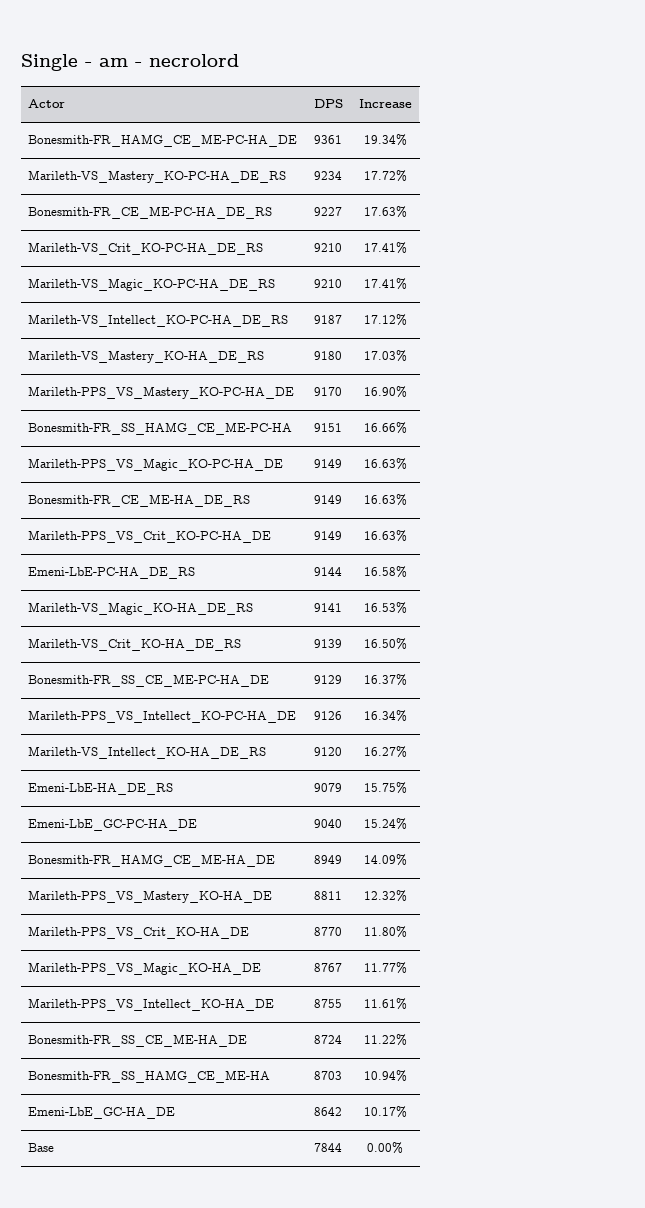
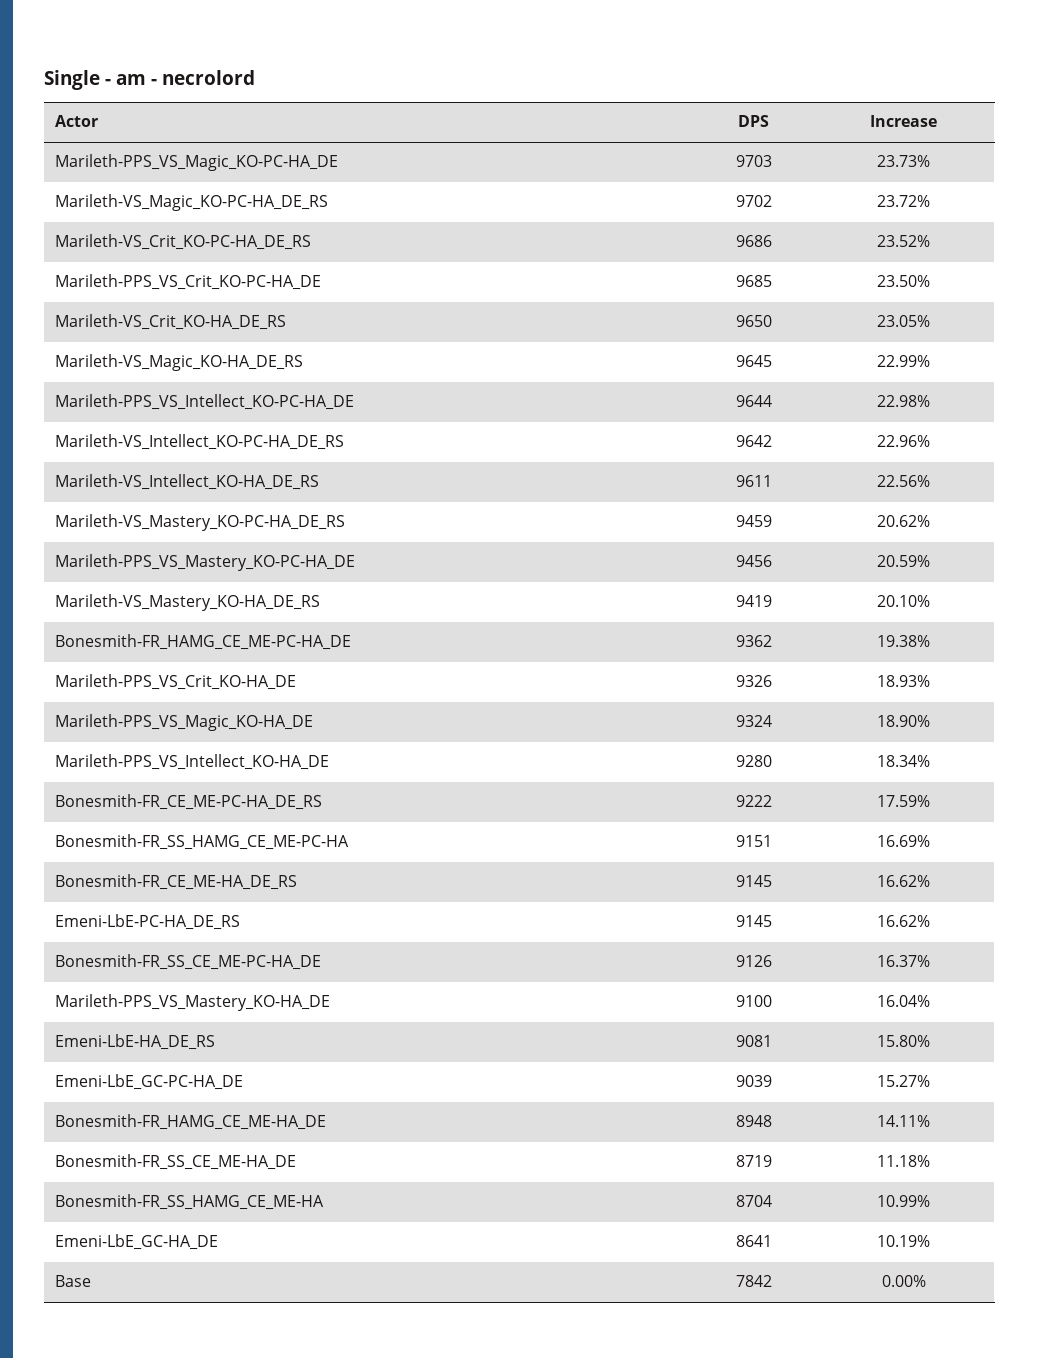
- Bonesmith-FR_HAMG_CE_ME-PC-HA_DE | 9361 | 19.34%
- Marileth-VS_Mastery_KO-PC-HA_DE_RS | 9234 | 17.72%
- Bonesmith-FR_CE_ME-PC-HA_DE_RS | 9227 | 17.63%
- Marileth-VS_Crit_KO-PC-HA_DE_RS | 9210 | 17.41%
- Marileth-VS_Magic_KO-PC-HA_DE_RS | 9210 | 17.41%
- Marileth-VS_Intellect_KO-PC-HA_DE_RS | 9187 | 17.12%
- Marileth-VS_Mastery_KO-HA_DE_RS | 9180 | 17.03%
- Marileth-PPS_VS_Mastery_KO-PC-HA_DE | 9170 | 16.90%
- Bonesmith-FR_SS_HAMG_CE_ME-PC-HA | 9151 | 16.66%
- Marileth-PPS_VS_Magic_KO-PC-HA_DE | 9149 | 16.63%
- Bonesmith-FR_CE_ME-HA_DE_RS | 9149 | 16.63%
- Marileth-PPS_VS_Crit_KO-PC-HA_DE | 9149 | 16.63%
- Emeni-LbE-PC-HA_DE_RS | 9144 | 16.58%
- Marileth-VS_Magic_KO-HA_DE_RS | 9141 | 16.53%
- Marileth-VS_Crit_KO-HA_DE_RS | 9139 | 16.50%
+ Marileth-PPS_VS_Magic_KO-PC-HA_DE | 9703 | 23.73%
+ Marileth-VS_Magic_KO-PC-HA_DE_RS | 9702 | 23.72%
+ Marileth-VS_Crit_KO-PC-HA_DE_RS | 9686 | 23.52%
+ Marileth-PPS_VS_Crit_KO-PC-HA_DE | 9685 | 23.50%
+ Marileth-VS_Crit_KO-HA_DE_RS | 9650 | 23.05%
+ Marileth-VS_Magic_KO-HA_DE_RS | 9645 | 22.99%
+ Marileth-PPS_VS_Intellect_KO-PC-HA_DE | 9644 | 22.98%
+ Marileth-VS_Intellect_KO-PC-HA_DE_RS | 9642 | 22.96%
+ Marileth-VS_Intellect_KO-HA_DE_RS | 9611 | 22.56%
+ Marileth-VS_Mastery_KO-PC-HA_DE_RS | 9459 | 20.62%
+ Marileth-PPS_VS_Mastery_KO-PC-HA_DE | 9456 | 20.59%
+ Marileth-VS_Mastery_KO-HA_DE_RS | 9419 | 20.10%
+ Bonesmith-FR_HAMG_CE_ME-PC-HA_DE | 9362 | 19.38%
+ Marileth-PPS_VS_Crit_KO-HA_DE | 9326 | 18.93%
+ Marileth-PPS_VS_Magic_KO-HA_DE | 9324 | 18.90%
+ Marileth-PPS_VS_Intellect_KO-HA_DE | 9280 | 18.34%
+ Bonesmith-FR_CE_ME-PC-HA_DE_RS | 9222 | 17.59%
+ Bonesmith-FR_SS_HAMG_CE_ME-PC-HA | 9151 | 16.69%
+ Bonesmith-FR_CE_ME-HA_DE_RS | 9145 | 16.62%
+ Emeni-LbE-PC-HA_DE_RS | 9145 | 16.62%
- Bonesmith-FR_SS_CE_ME-PC-HA_DE | 9129 | 16.37%
+ Bonesmith-FR_SS_CE_ME-PC-HA_DE | 9126 | 16.37%
- Marileth-PPS_VS_Intellect_KO-PC-HA_DE | 9126 | 16.34%
- Marileth-VS_Intellect_KO-HA_DE_RS | 9120 | 16.27%
+ Marileth-PPS_VS_Mastery_KO-HA_DE | 9100 | 16.04%
- Emeni-LbE-HA_DE_RS | 9079 | 15.75%
+ Emeni-LbE-HA_DE_RS | 9081 | 15.80%
- Emeni-LbE_GC-PC-HA_DE | 9040 | 15.24%
+ Emeni-LbE_GC-PC-HA_DE | 9039 | 15.27%
- Bonesmith-FR_HAMG_CE_ME-HA_DE | 8949 | 14.09%
- Marileth-PPS_VS_Mastery_KO-HA_DE | 8811 | 12.32%
- Marileth-PPS_VS_Crit_KO-HA_DE | 8770 | 11.80%
- Marileth-PPS_VS_Magic_KO-HA_DE | 8767 | 11.77%
- Marileth-PPS_VS_Intellect_KO-HA_DE | 8755 | 11.61%
+ Bonesmith-FR_HAMG_CE_ME-HA_DE | 8948 | 14.11%
- Bonesmith-FR_SS_CE_ME-HA_DE | 8724 | 11.22%
+ Bonesmith-FR_SS_CE_ME-HA_DE | 8719 | 11.18%
- Bonesmith-FR_SS_HAMG_CE_ME-HA | 8703 | 10.94%
+ Bonesmith-FR_SS_HAMG_CE_ME-HA | 8704 | 10.99%
- Emeni-LbE_GC-HA_DE | 8642 | 10.17%
+ Emeni-LbE_GC-HA_DE | 8641 | 10.19%
- Base | 7844 | 0.00%
+ Base | 7842 | 0.00%

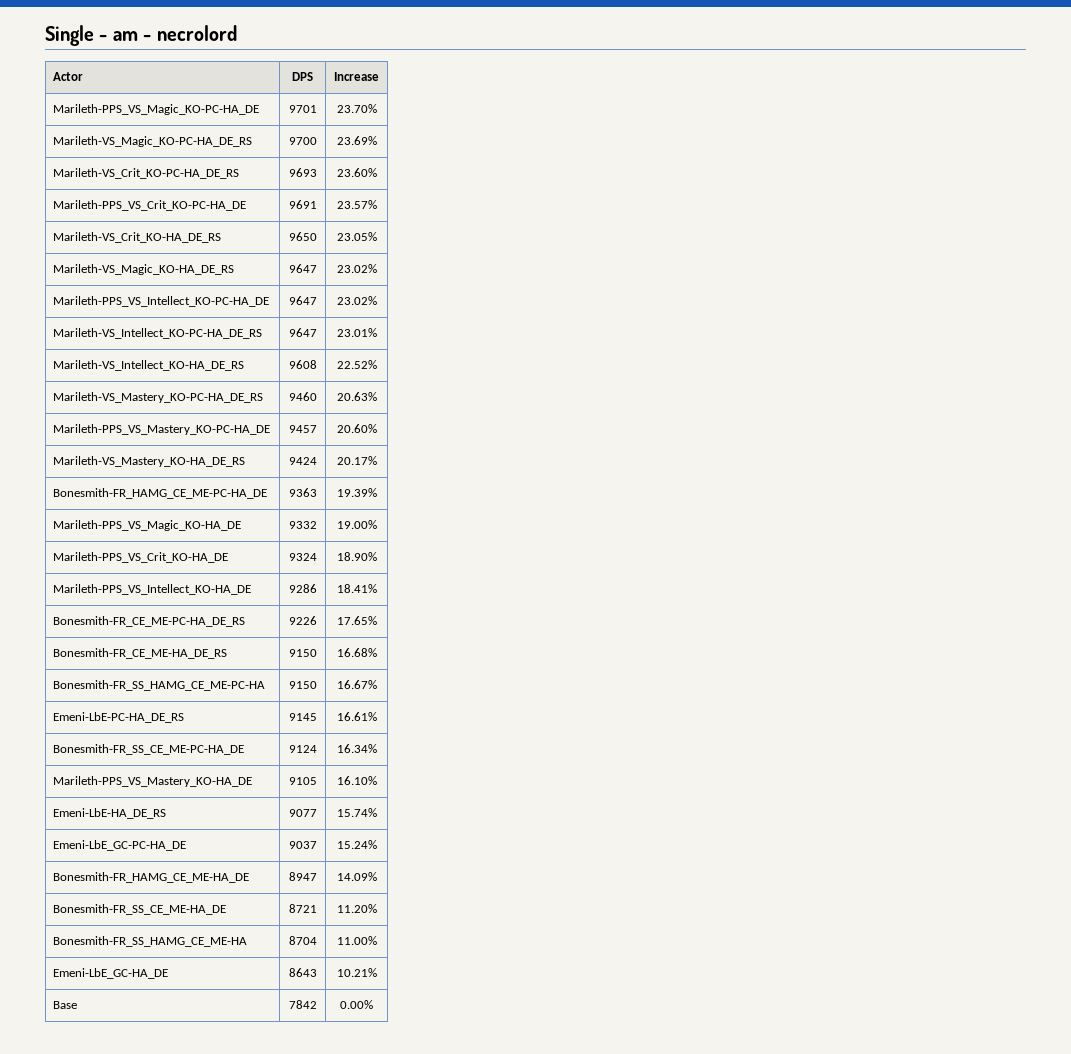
- Marileth-PPS_VS_Magic_KO-PC-HA_DE | 9703 | 23.73%
+ Marileth-PPS_VS_Magic_KO-PC-HA_DE | 9701 | 23.70%
- Marileth-VS_Magic_KO-PC-HA_DE_RS | 9702 | 23.72%
+ Marileth-VS_Magic_KO-PC-HA_DE_RS | 9700 | 23.69%
- Marileth-VS_Crit_KO-PC-HA_DE_RS | 9686 | 23.52%
+ Marileth-VS_Crit_KO-PC-HA_DE_RS | 9693 | 23.60%
- Marileth-PPS_VS_Crit_KO-PC-HA_DE | 9685 | 23.50%
+ Marileth-PPS_VS_Crit_KO-PC-HA_DE | 9691 | 23.57%
- Marileth-VS_Magic_KO-HA_DE_RS | 9645 | 22.99%
+ Marileth-VS_Magic_KO-HA_DE_RS | 9647 | 23.02%
- Marileth-PPS_VS_Intellect_KO-PC-HA_DE | 9644 | 22.98%
+ Marileth-PPS_VS_Intellect_KO-PC-HA_DE | 9647 | 23.02%
- Marileth-VS_Intellect_KO-PC-HA_DE_RS | 9642 | 22.96%
+ Marileth-VS_Intellect_KO-PC-HA_DE_RS | 9647 | 23.01%
- Marileth-VS_Intellect_KO-HA_DE_RS | 9611 | 22.56%
+ Marileth-VS_Intellect_KO-HA_DE_RS | 9608 | 22.52%
- Marileth-VS_Mastery_KO-PC-HA_DE_RS | 9459 | 20.62%
+ Marileth-VS_Mastery_KO-PC-HA_DE_RS | 9460 | 20.63%
- Marileth-PPS_VS_Mastery_KO-PC-HA_DE | 9456 | 20.59%
+ Marileth-PPS_VS_Mastery_KO-PC-HA_DE | 9457 | 20.60%
- Marileth-VS_Mastery_KO-HA_DE_RS | 9419 | 20.10%
+ Marileth-VS_Mastery_KO-HA_DE_RS | 9424 | 20.17%
- Bonesmith-FR_HAMG_CE_ME-PC-HA_DE | 9362 | 19.38%
- Marileth-PPS_VS_Crit_KO-HA_DE | 9326 | 18.93%
- Marileth-PPS_VS_Magic_KO-HA_DE | 9324 | 18.90%
+ Bonesmith-FR_HAMG_CE_ME-PC-HA_DE | 9363 | 19.39%
+ Marileth-PPS_VS_Magic_KO-HA_DE | 9332 | 19.00%
+ Marileth-PPS_VS_Crit_KO-HA_DE | 9324 | 18.90%
- Marileth-PPS_VS_Intellect_KO-HA_DE | 9280 | 18.34%
+ Marileth-PPS_VS_Intellect_KO-HA_DE | 9286 | 18.41%
- Bonesmith-FR_CE_ME-PC-HA_DE_RS | 9222 | 17.59%
- Bonesmith-FR_SS_HAMG_CE_ME-PC-HA | 9151 | 16.69%
- Bonesmith-FR_CE_ME-HA_DE_RS | 9145 | 16.62%
+ Bonesmith-FR_CE_ME-PC-HA_DE_RS | 9226 | 17.65%
+ Bonesmith-FR_CE_ME-HA_DE_RS | 9150 | 16.68%
+ Bonesmith-FR_SS_HAMG_CE_ME-PC-HA | 9150 | 16.67%
- Emeni-LbE-PC-HA_DE_RS | 9145 | 16.62%
+ Emeni-LbE-PC-HA_DE_RS | 9145 | 16.61%
- Bonesmith-FR_SS_CE_ME-PC-HA_DE | 9126 | 16.37%
+ Bonesmith-FR_SS_CE_ME-PC-HA_DE | 9124 | 16.34%
- Marileth-PPS_VS_Mastery_KO-HA_DE | 9100 | 16.04%
+ Marileth-PPS_VS_Mastery_KO-HA_DE | 9105 | 16.10%
- Emeni-LbE-HA_DE_RS | 9081 | 15.80%
+ Emeni-LbE-HA_DE_RS | 9077 | 15.74%
- Emeni-LbE_GC-PC-HA_DE | 9039 | 15.27%
+ Emeni-LbE_GC-PC-HA_DE | 9037 | 15.24%
- Bonesmith-FR_HAMG_CE_ME-HA_DE | 8948 | 14.11%
+ Bonesmith-FR_HAMG_CE_ME-HA_DE | 8947 | 14.09%
- Bonesmith-FR_SS_CE_ME-HA_DE | 8719 | 11.18%
+ Bonesmith-FR_SS_CE_ME-HA_DE | 8721 | 11.20%
- Bonesmith-FR_SS_HAMG_CE_ME-HA | 8704 | 10.99%
+ Bonesmith-FR_SS_HAMG_CE_ME-HA | 8704 | 11.00%
- Emeni-LbE_GC-HA_DE | 8641 | 10.19%
+ Emeni-LbE_GC-HA_DE | 8643 | 10.21%

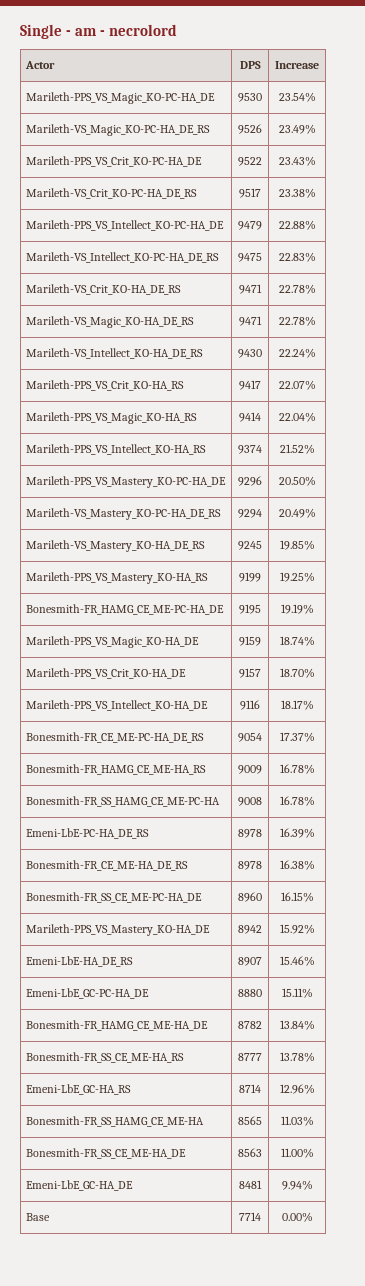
- Marileth-PPS_VS_Magic_KO-PC-HA_DE | 9701 | 23.70%
+ Marileth-PPS_VS_Magic_KO-PC-HA_DE | 9530 | 23.54%
- Marileth-VS_Magic_KO-PC-HA_DE_RS | 9700 | 23.69%
- Marileth-VS_Crit_KO-PC-HA_DE_RS | 9693 | 23.60%
- Marileth-PPS_VS_Crit_KO-PC-HA_DE | 9691 | 23.57%
+ Marileth-VS_Magic_KO-PC-HA_DE_RS | 9526 | 23.49%
+ Marileth-PPS_VS_Crit_KO-PC-HA_DE | 9522 | 23.43%
+ Marileth-VS_Crit_KO-PC-HA_DE_RS | 9517 | 23.38%
+ Marileth-PPS_VS_Intellect_KO-PC-HA_DE | 9479 | 22.88%
+ Marileth-VS_Intellect_KO-PC-HA_DE_RS | 9475 | 22.83%
- Marileth-VS_Crit_KO-HA_DE_RS | 9650 | 23.05%
+ Marileth-VS_Crit_KO-HA_DE_RS | 9471 | 22.78%
- Marileth-VS_Magic_KO-HA_DE_RS | 9647 | 23.02%
- Marileth-PPS_VS_Intellect_KO-PC-HA_DE | 9647 | 23.02%
- Marileth-VS_Intellect_KO-PC-HA_DE_RS | 9647 | 23.01%
- Marileth-VS_Intellect_KO-HA_DE_RS | 9608 | 22.52%
- Marileth-VS_Mastery_KO-PC-HA_DE_RS | 9460 | 20.63%
- Marileth-PPS_VS_Mastery_KO-PC-HA_DE | 9457 | 20.60%
- Marileth-VS_Mastery_KO-HA_DE_RS | 9424 | 20.17%
+ Marileth-VS_Magic_KO-HA_DE_RS | 9471 | 22.78%
+ Marileth-VS_Intellect_KO-HA_DE_RS | 9430 | 22.24%
+ Marileth-PPS_VS_Crit_KO-HA_RS | 9417 | 22.07%
+ Marileth-PPS_VS_Magic_KO-HA_RS | 9414 | 22.04%
+ Marileth-PPS_VS_Intellect_KO-HA_RS | 9374 | 21.52%
+ Marileth-PPS_VS_Mastery_KO-PC-HA_DE | 9296 | 20.50%
+ Marileth-VS_Mastery_KO-PC-HA_DE_RS | 9294 | 20.49%
+ Marileth-VS_Mastery_KO-HA_DE_RS | 9245 | 19.85%
+ Marileth-PPS_VS_Mastery_KO-HA_RS | 9199 | 19.25%
- Bonesmith-FR_HAMG_CE_ME-PC-HA_DE | 9363 | 19.39%
+ Bonesmith-FR_HAMG_CE_ME-PC-HA_DE | 9195 | 19.19%
- Marileth-PPS_VS_Magic_KO-HA_DE | 9332 | 19.00%
+ Marileth-PPS_VS_Magic_KO-HA_DE | 9159 | 18.74%
- Marileth-PPS_VS_Crit_KO-HA_DE | 9324 | 18.90%
+ Marileth-PPS_VS_Crit_KO-HA_DE | 9157 | 18.70%
- Marileth-PPS_VS_Intellect_KO-HA_DE | 9286 | 18.41%
+ Marileth-PPS_VS_Intellect_KO-HA_DE | 9116 | 18.17%
- Bonesmith-FR_CE_ME-PC-HA_DE_RS | 9226 | 17.65%
- Bonesmith-FR_CE_ME-HA_DE_RS | 9150 | 16.68%
- Bonesmith-FR_SS_HAMG_CE_ME-PC-HA | 9150 | 16.67%
- Emeni-LbE-PC-HA_DE_RS | 9145 | 16.61%
+ Bonesmith-FR_CE_ME-PC-HA_DE_RS | 9054 | 17.37%
+ Bonesmith-FR_HAMG_CE_ME-HA_RS | 9009 | 16.78%
+ Bonesmith-FR_SS_HAMG_CE_ME-PC-HA | 9008 | 16.78%
+ Emeni-LbE-PC-HA_DE_RS | 8978 | 16.39%
+ Bonesmith-FR_CE_ME-HA_DE_RS | 8978 | 16.38%
- Bonesmith-FR_SS_CE_ME-PC-HA_DE | 9124 | 16.34%
+ Bonesmith-FR_SS_CE_ME-PC-HA_DE | 8960 | 16.15%
- Marileth-PPS_VS_Mastery_KO-HA_DE | 9105 | 16.10%
+ Marileth-PPS_VS_Mastery_KO-HA_DE | 8942 | 15.92%
- Emeni-LbE-HA_DE_RS | 9077 | 15.74%
+ Emeni-LbE-HA_DE_RS | 8907 | 15.46%
- Emeni-LbE_GC-PC-HA_DE | 9037 | 15.24%
+ Emeni-LbE_GC-PC-HA_DE | 8880 | 15.11%
- Bonesmith-FR_HAMG_CE_ME-HA_DE | 8947 | 14.09%
- Bonesmith-FR_SS_CE_ME-HA_DE | 8721 | 11.20%
- Bonesmith-FR_SS_HAMG_CE_ME-HA | 8704 | 11.00%
+ Bonesmith-FR_HAMG_CE_ME-HA_DE | 8782 | 13.84%
+ Bonesmith-FR_SS_CE_ME-HA_RS | 8777 | 13.78%
+ Emeni-LbE_GC-HA_RS | 8714 | 12.96%
+ Bonesmith-FR_SS_HAMG_CE_ME-HA | 8565 | 11.03%
+ Bonesmith-FR_SS_CE_ME-HA_DE | 8563 | 11.00%
- Emeni-LbE_GC-HA_DE | 8643 | 10.21%
+ Emeni-LbE_GC-HA_DE | 8481 | 9.94%
- Base | 7842 | 0.00%
+ Base | 7714 | 0.00%

